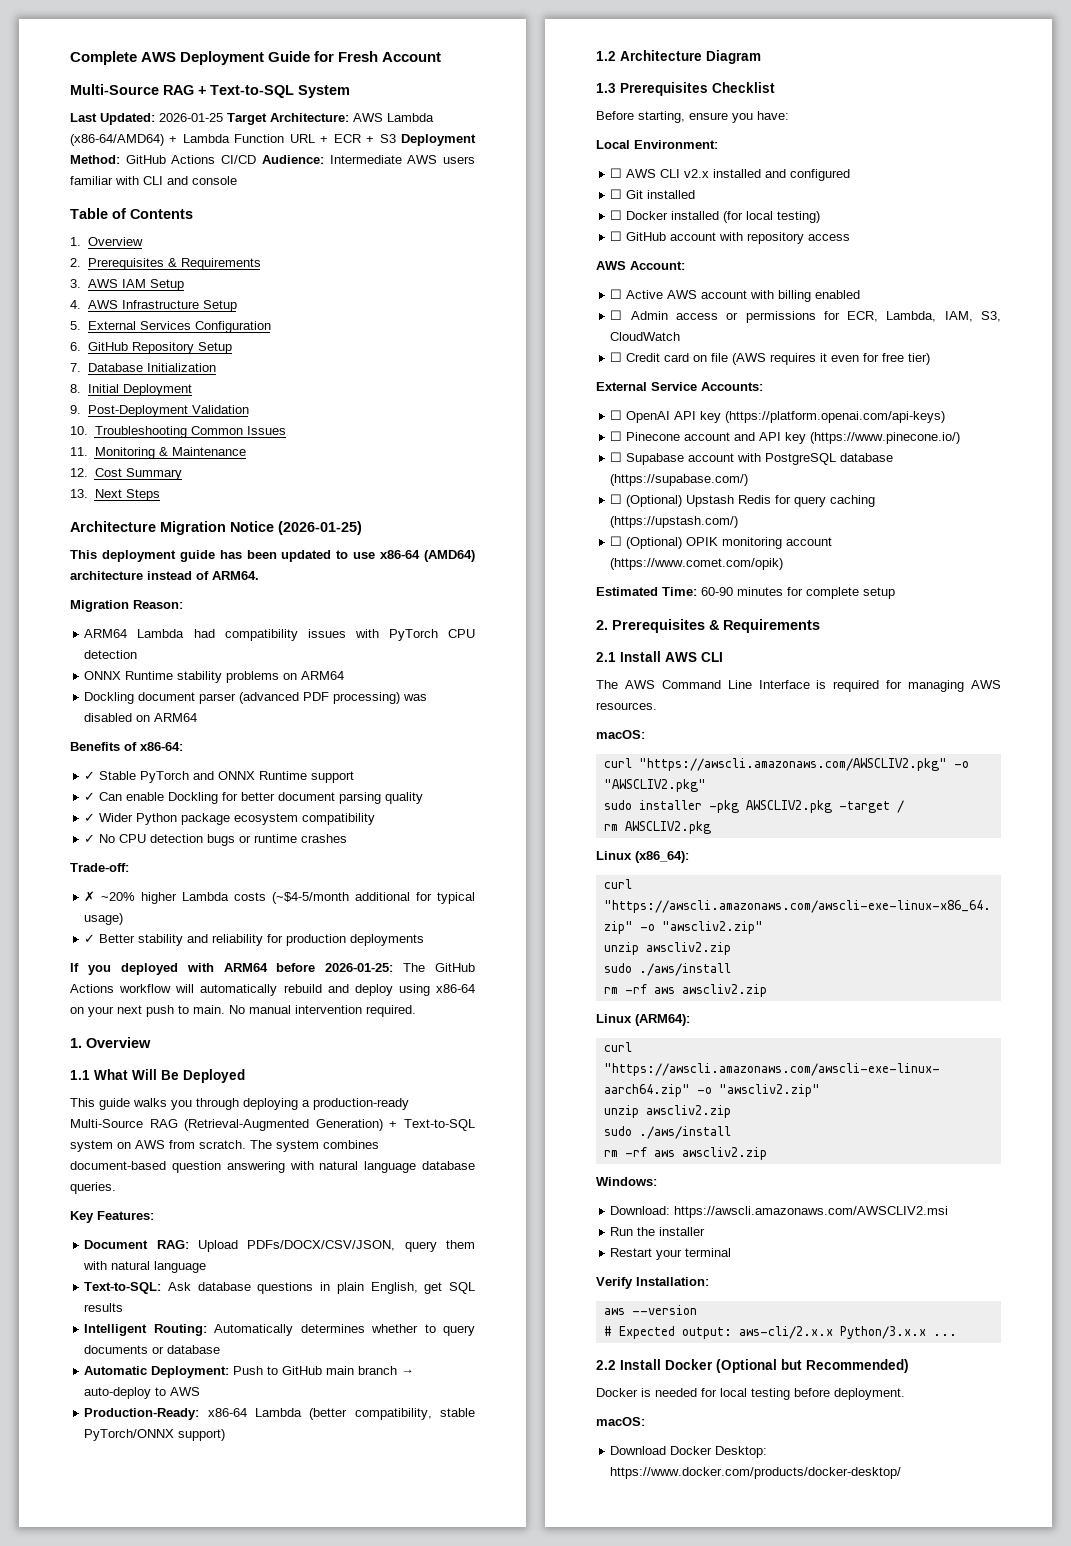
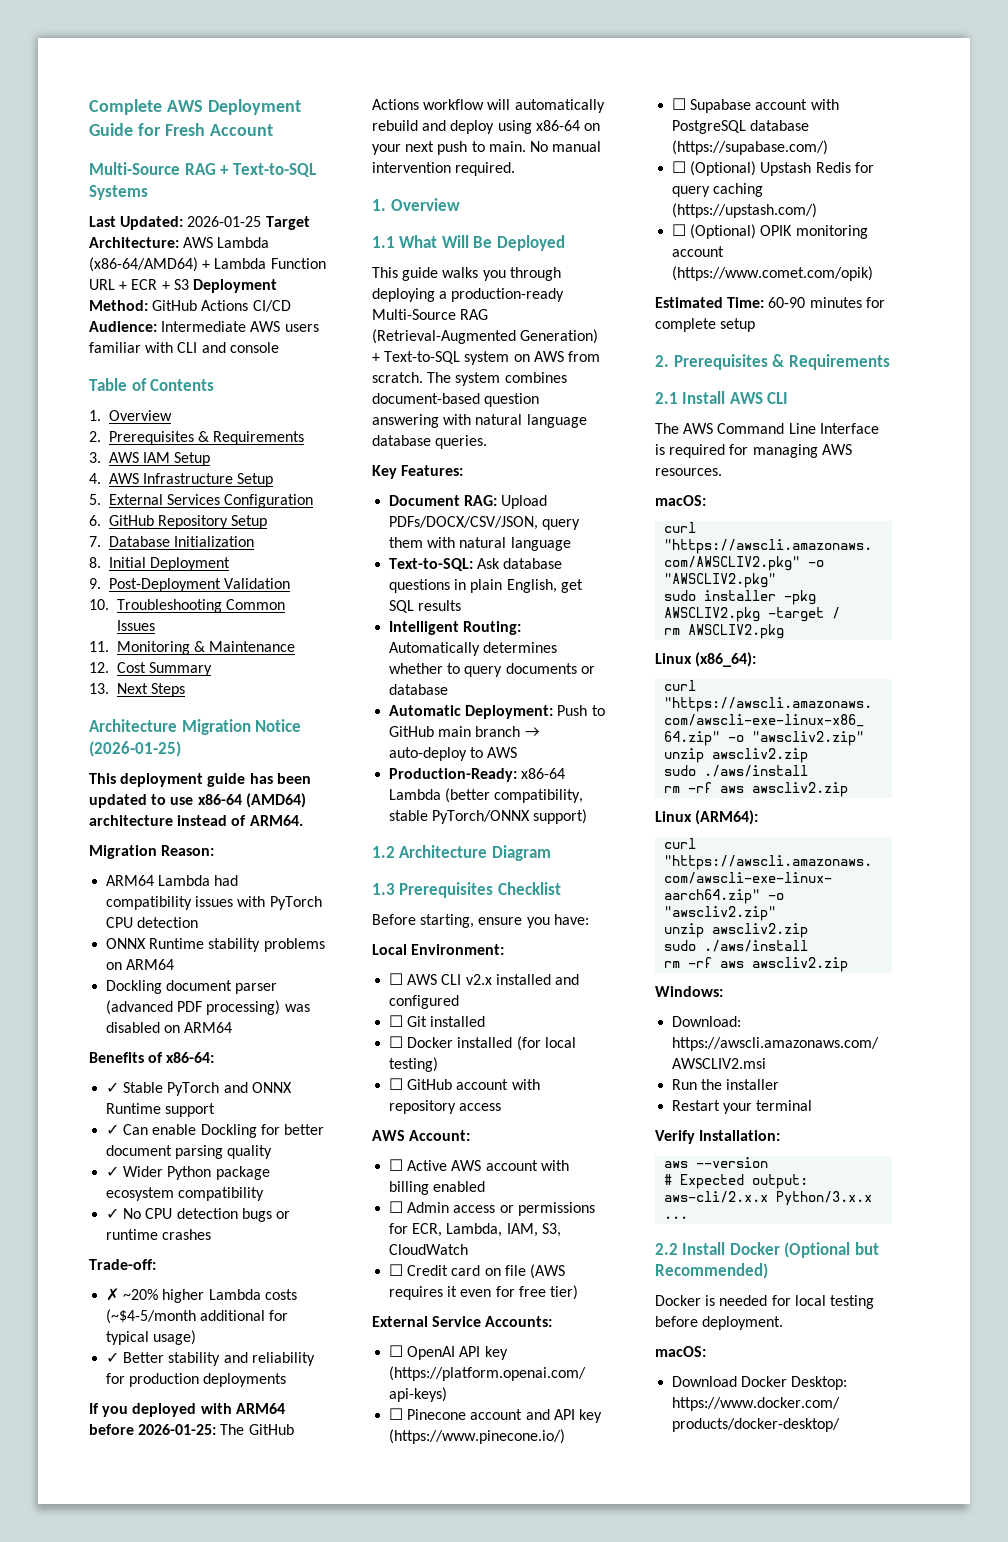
- Multi-Source RAG + Text-to-SQL System
+ Multi-Source RAG + Text-to-SQL Systems

